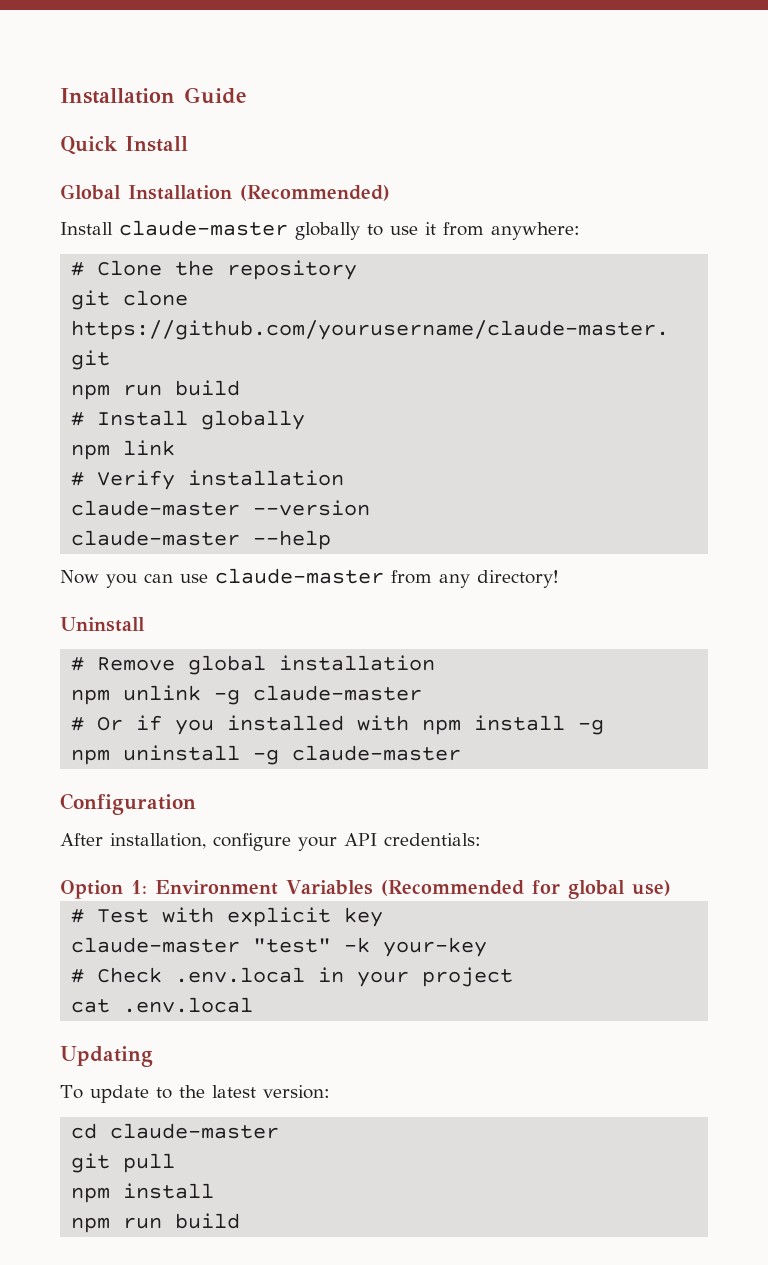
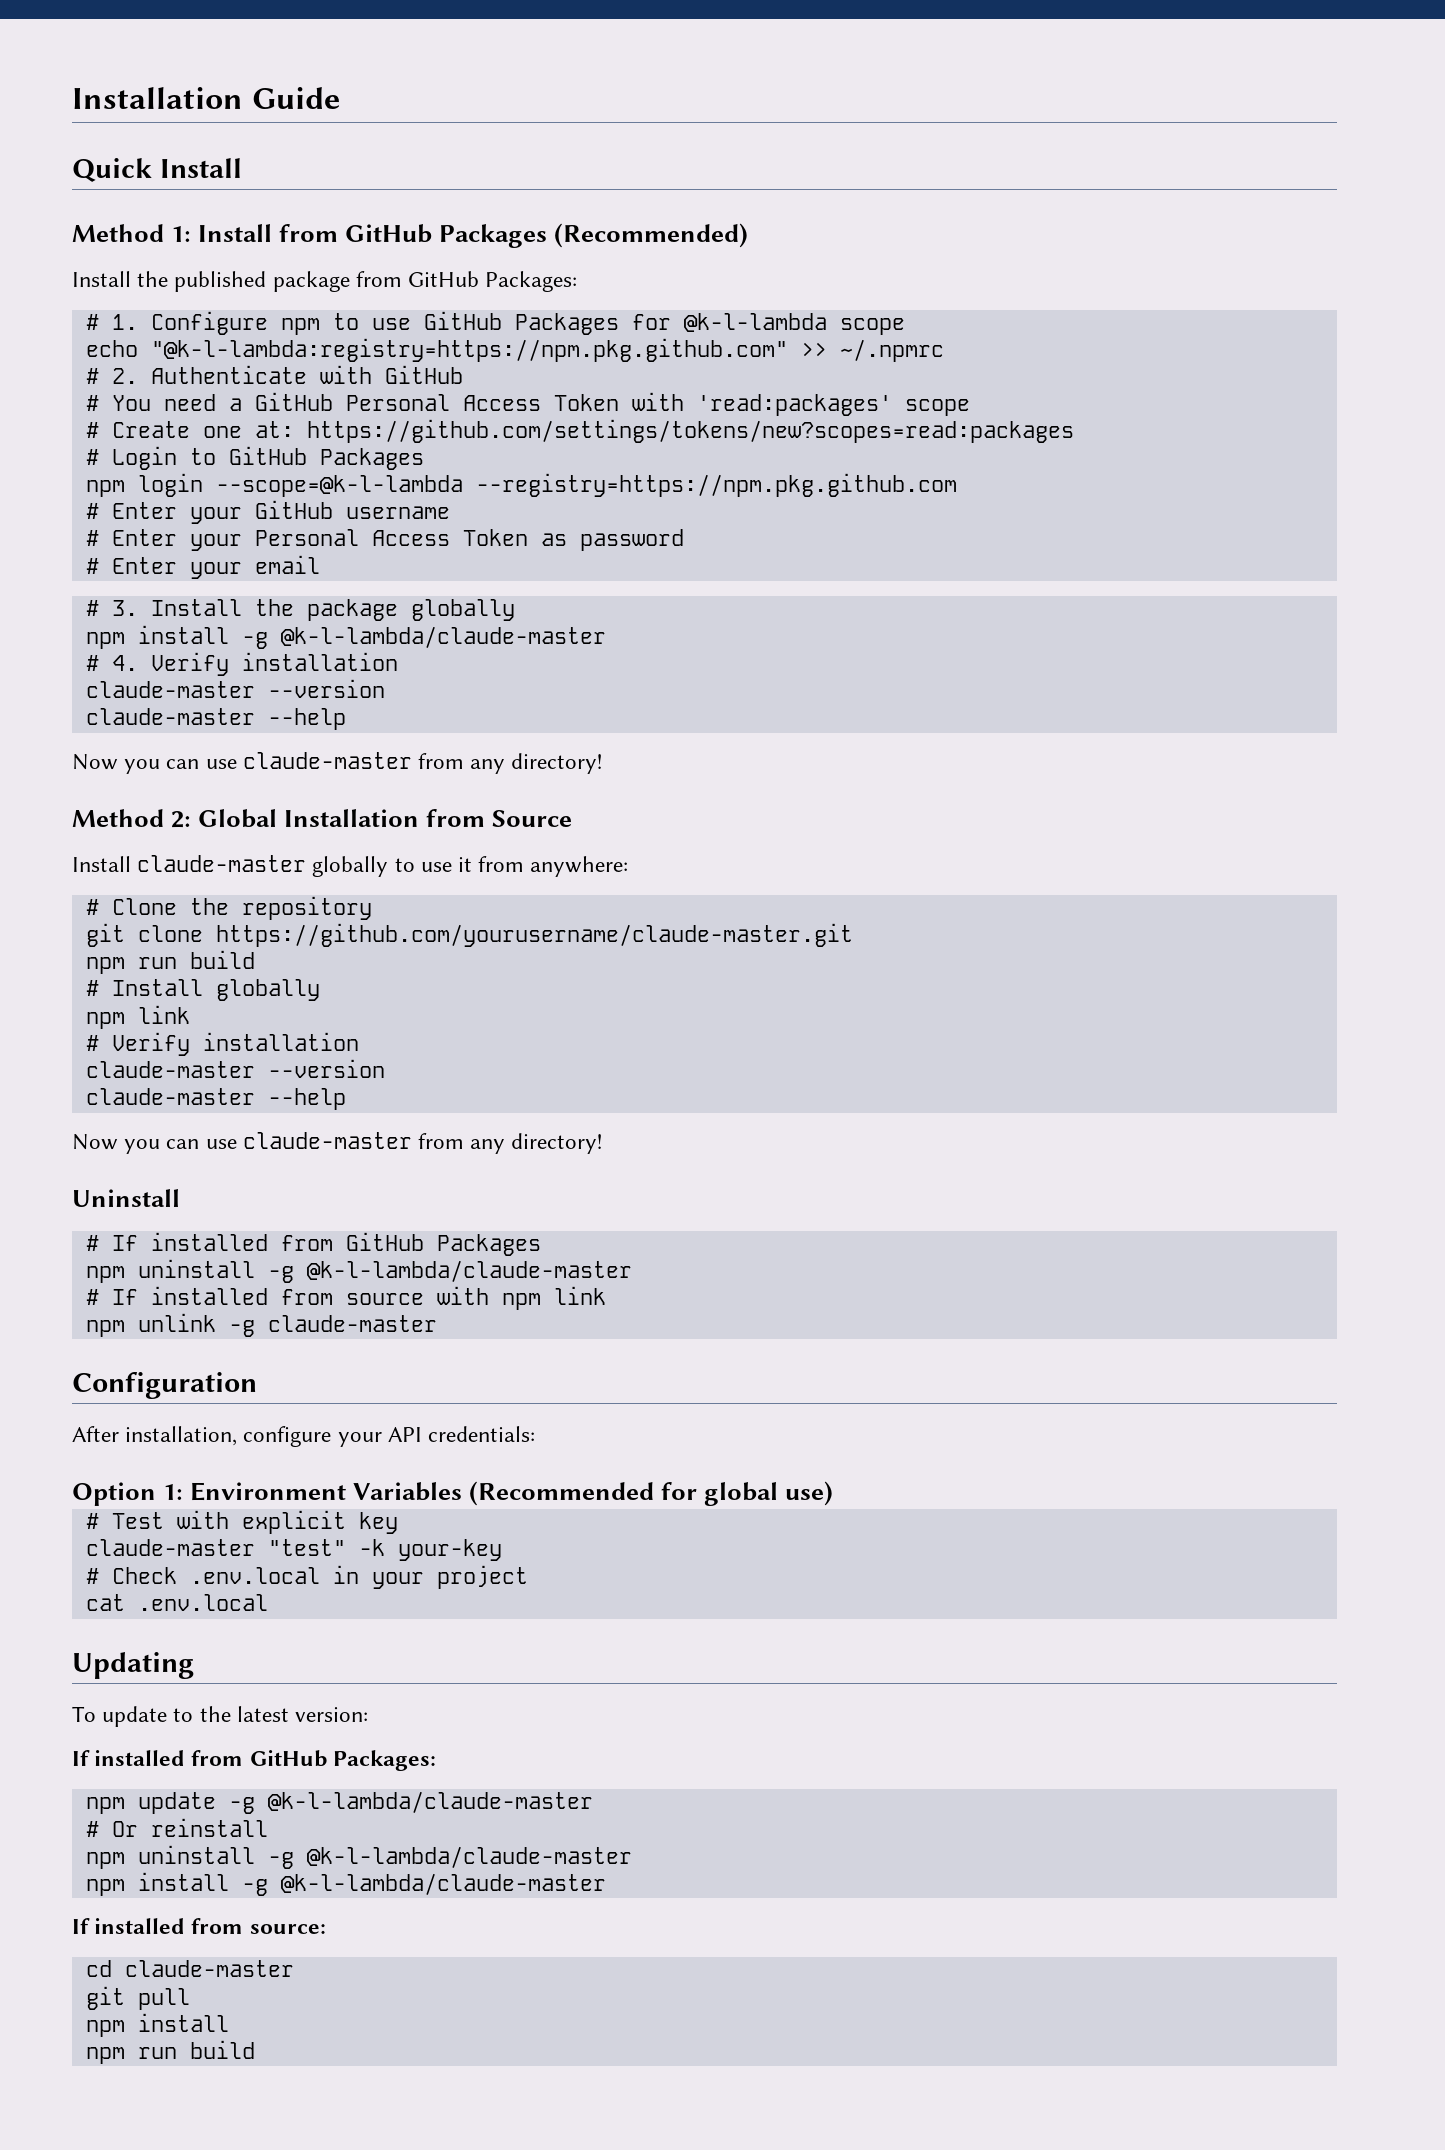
- Global Installation (Recommended)
+ Method 1: Install from GitHub Packages (Recommended)
+ Install the published package from GitHub Packages:
+ # 1. Configure npm to use GitHub Packages for @k-l-lambda scope
+ echo "@k-l-lambda:registry=https://npm.pkg.github.com" >> ~/.npmrc
+ # 2. Authenticate with GitHub
+ # You need a GitHub Personal Access Token with 'read:packages' scope
+ # Create one at: https://github.com/settings/tokens/new?scopes=read:packages
+ # Login to GitHub Packages
+ npm login --scope=@k-l-lambda --registry=https://npm.pkg.github.com
+ # Enter your GitHub username
+ # Enter your Personal Access Token as password
+ # Enter your email
+ # 3. Install the package globally
+ npm install -g @k-l-lambda/claude-master
+ # 4. Verify installation
+ claude-master --version
+ claude-master --help
+ Now you can use claude-master from any directory!
+ Method 2: Global Installation from Source
- # Remove global installation
+ # If installed from GitHub Packages
+ npm uninstall -g @k-l-lambda/claude-master
+ # If installed from source with npm link
  npm unlink -g claude-master
- # Or if you installed with npm install -g
- npm uninstall -g claude-master
+ If installed from GitHub Packages:
+ npm update -g @k-l-lambda/claude-master
+ # Or reinstall
+ npm uninstall -g @k-l-lambda/claude-master
+ npm install -g @k-l-lambda/claude-master
+ If installed from source:

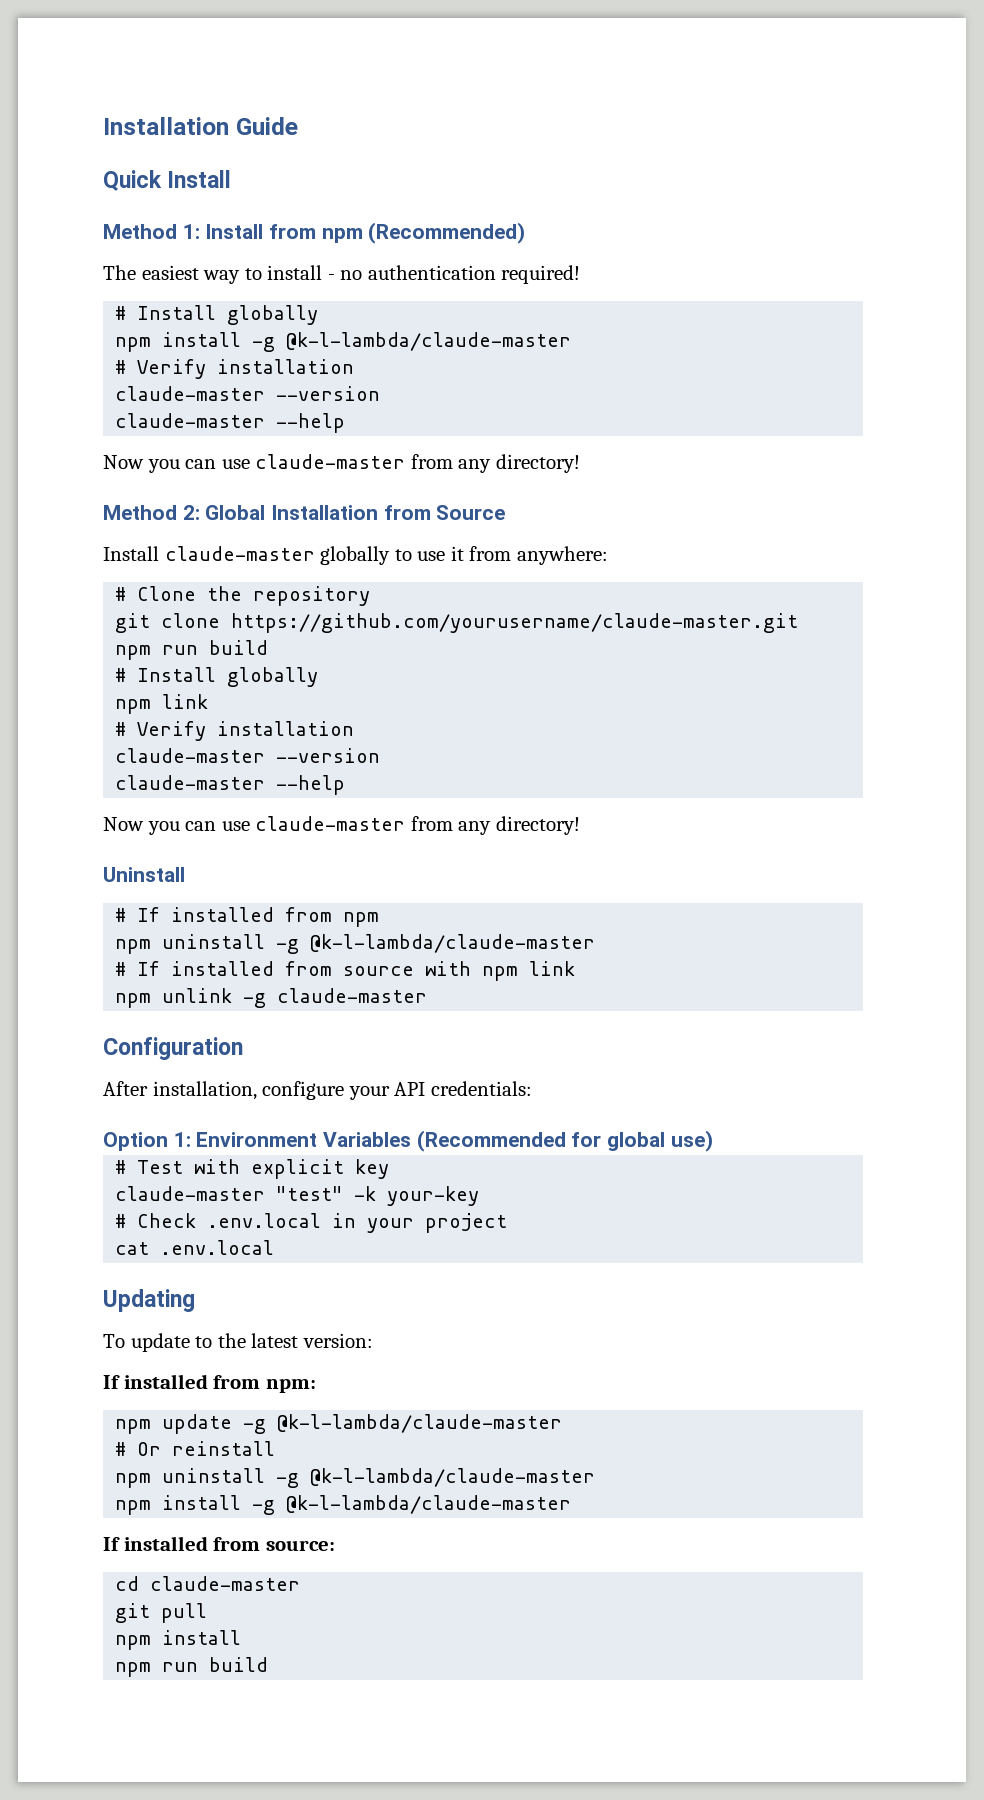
- Method 1: Install from GitHub Packages (Recommended)
+ Method 1: Install from npm (Recommended)
- Install the published package from GitHub Packages:
- # 1. Configure npm to use GitHub Packages for @k-l-lambda scope
- echo "@k-l-lambda:registry=https://npm.pkg.github.com" >> ~/.npmrc
- # 2. Authenticate with GitHub
- # You need a GitHub Personal Access Token with 'read:packages' scope
- # Create one at: https://github.com/settings/tokens/new?scopes=read:packages
- # Login to GitHub Packages
- npm login --scope=@k-l-lambda --registry=https://npm.pkg.github.com
- # Enter your GitHub username
- # Enter your Personal Access Token as password
- # Enter your email
- # 3. Install the package globally
+ The easiest way to install - no authentication required!
+ # Install globally
  npm install -g @k-l-lambda/claude-master
- # 4. Verify installation
+ # Verify installation
- # If installed from GitHub Packages
+ # If installed from npm
- If installed from GitHub Packages:
+ If installed from npm:

